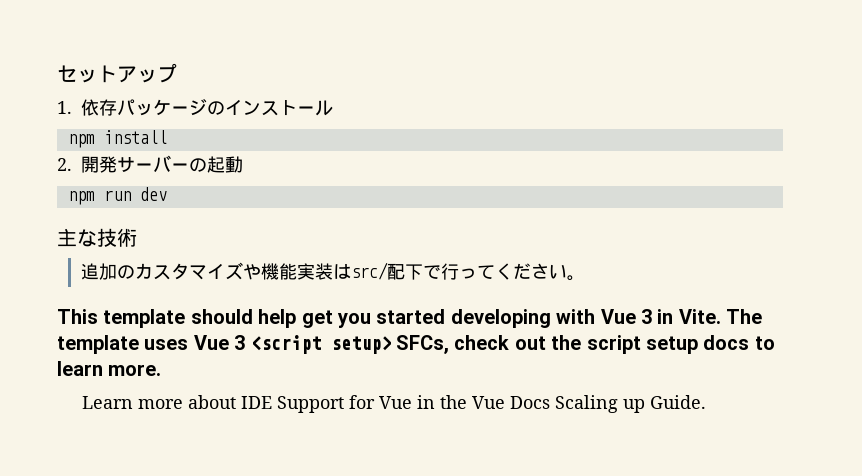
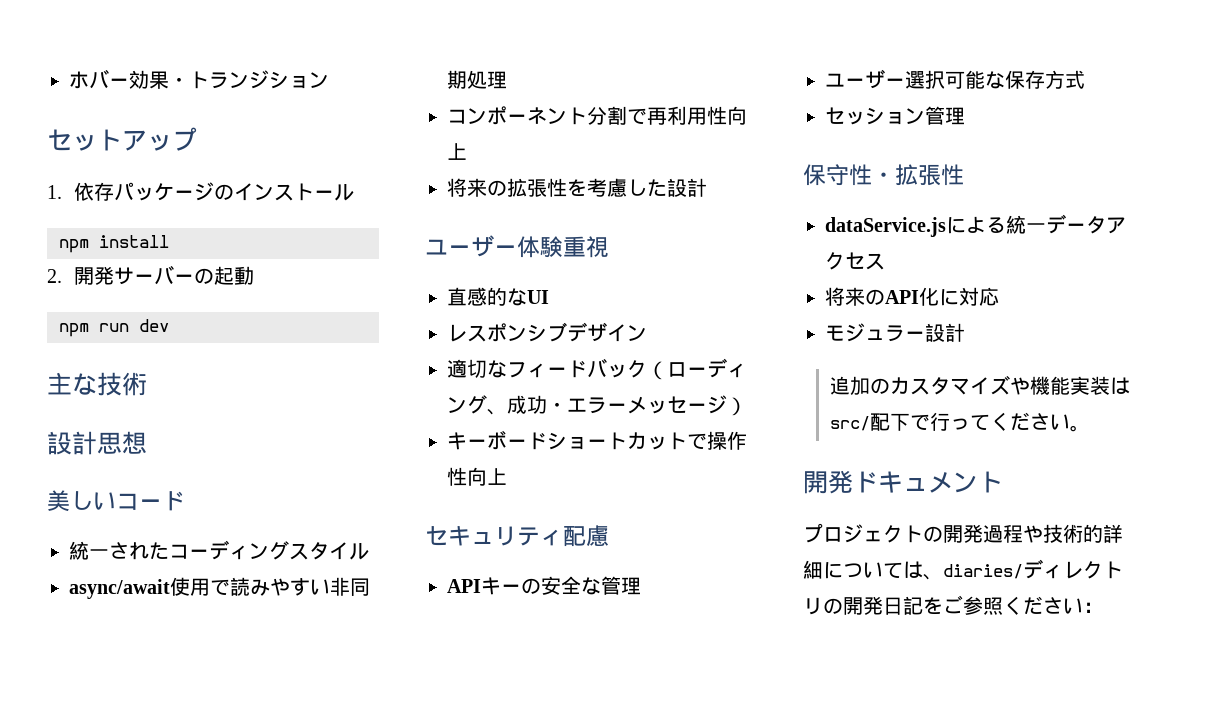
+ ホバー効果・トランジション
+ 設計思想
+ 美しいコード
+ 統一されたコーディングスタイル
+ async/await使用で読みやすい非同期処理
+ コンポーネント分割で再利用性向上
+ 将来の拡張性を考慮した設計
+ ユーザー体験重視
+ 直感的なUI
+ レスポンシブデザイン
+ 適切なフィードバック（ローディング、成功・エラーメッセージ）
+ キーボードショートカットで操作性向上
+ セキュリティ配慮
+ APIキーの安全な管理
+ ユーザー選択可能な保存方式
+ セッション管理
+ 保守性・拡張性
+ dataService.jsによる統一データアクセス
+ 将来のAPI化に対応
+ モジュラー設計
- This template should help get you started developing with Vue 3 in Vite. The template uses Vue 3 <script setup> SFCs, check out the script setup docs to learn more.
- Learn more about IDE Support for Vue in the Vue Docs Scaling up Guide.
+ 開発ドキュメント
+ プロジェクトの開発過程や技術的詳細については、diaries/ディレクトリの開発日記をご参照ください：

